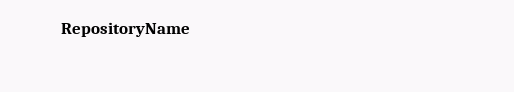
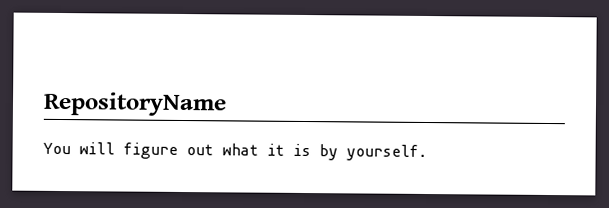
+ You will figure out what it is by yourself.

